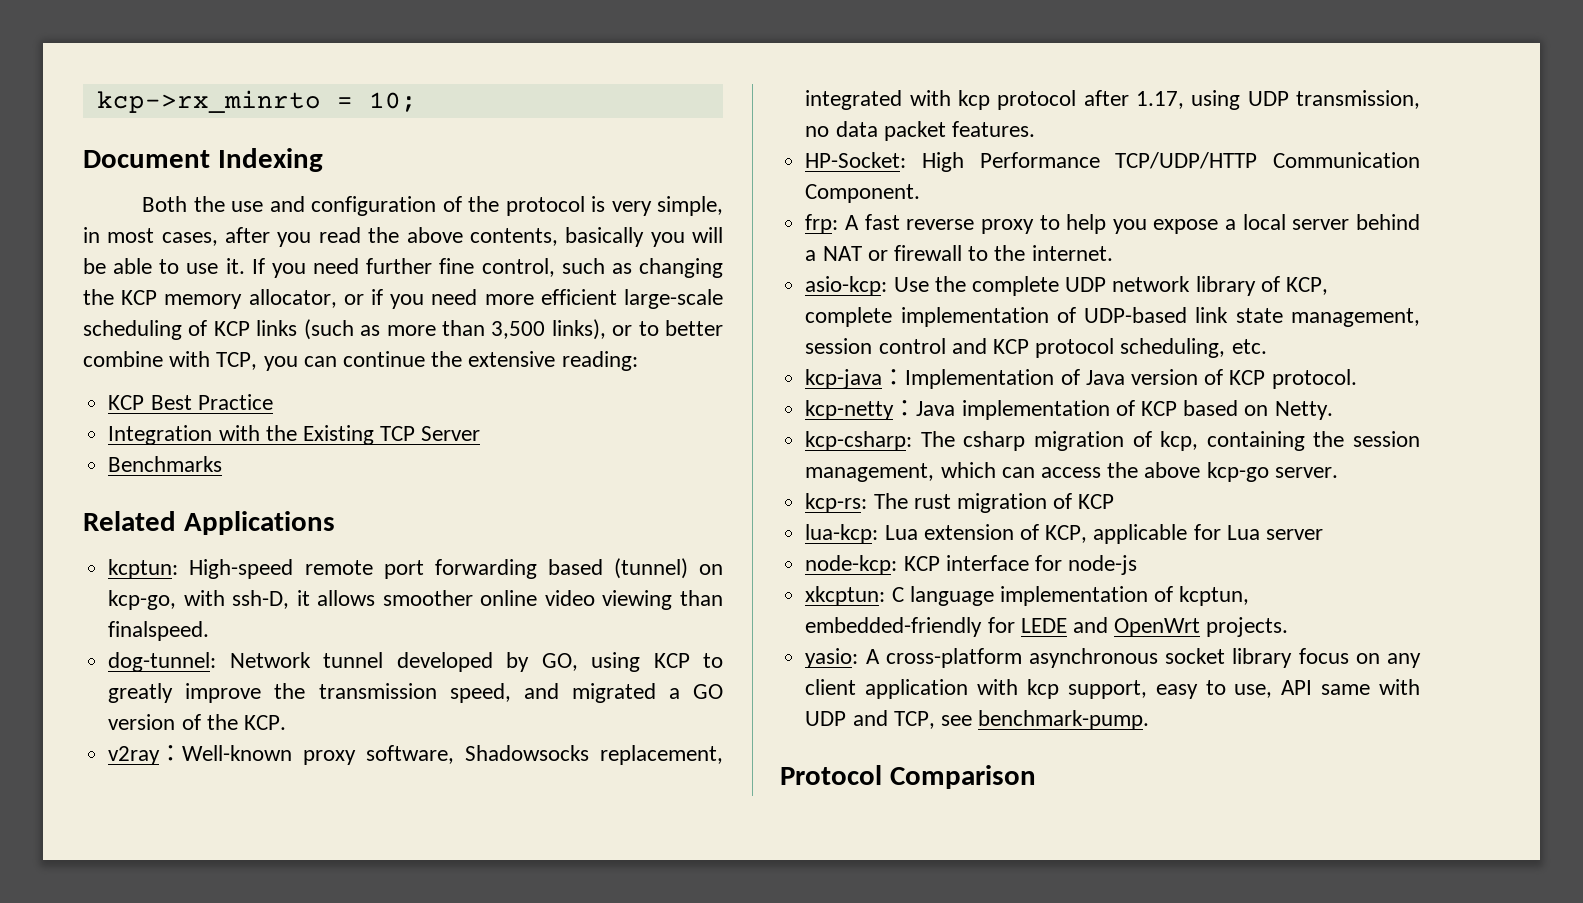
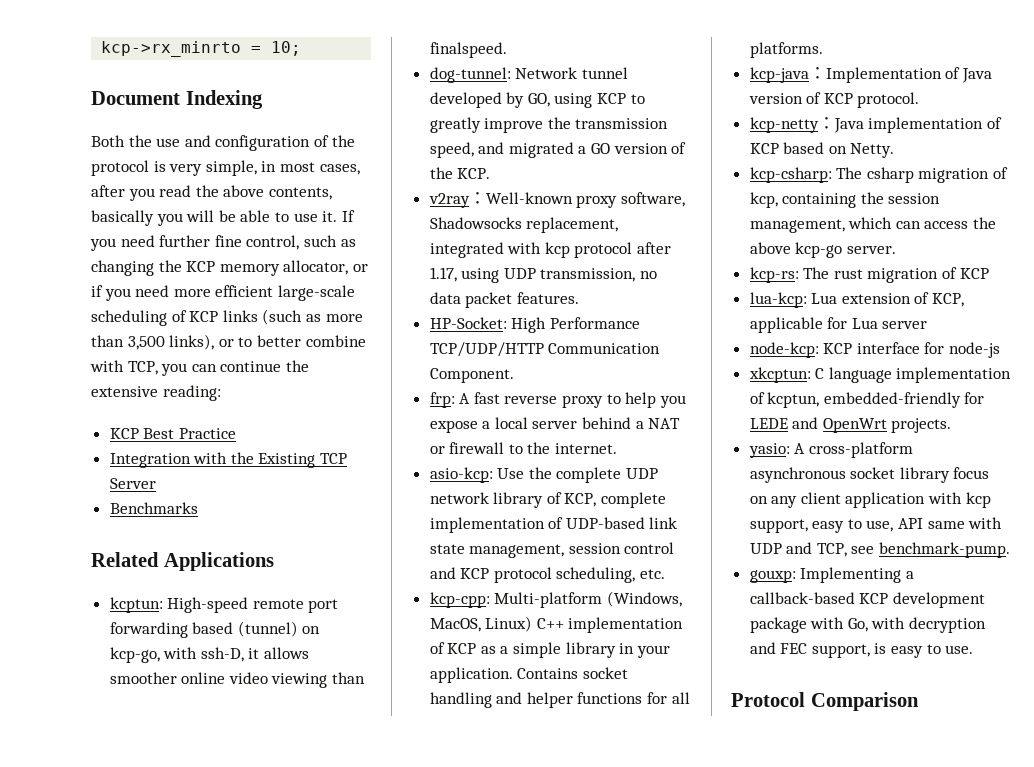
+ kcp-cpp: Multi-platform (Windows, MacOS, Linux) C++ implementation of KCP as a simple library in your application. Contains socket handling and helper functions for all platforms.
+ gouxp: Implementing a callback-based KCP development package with Go, with decryption and FEC support, is easy to use.

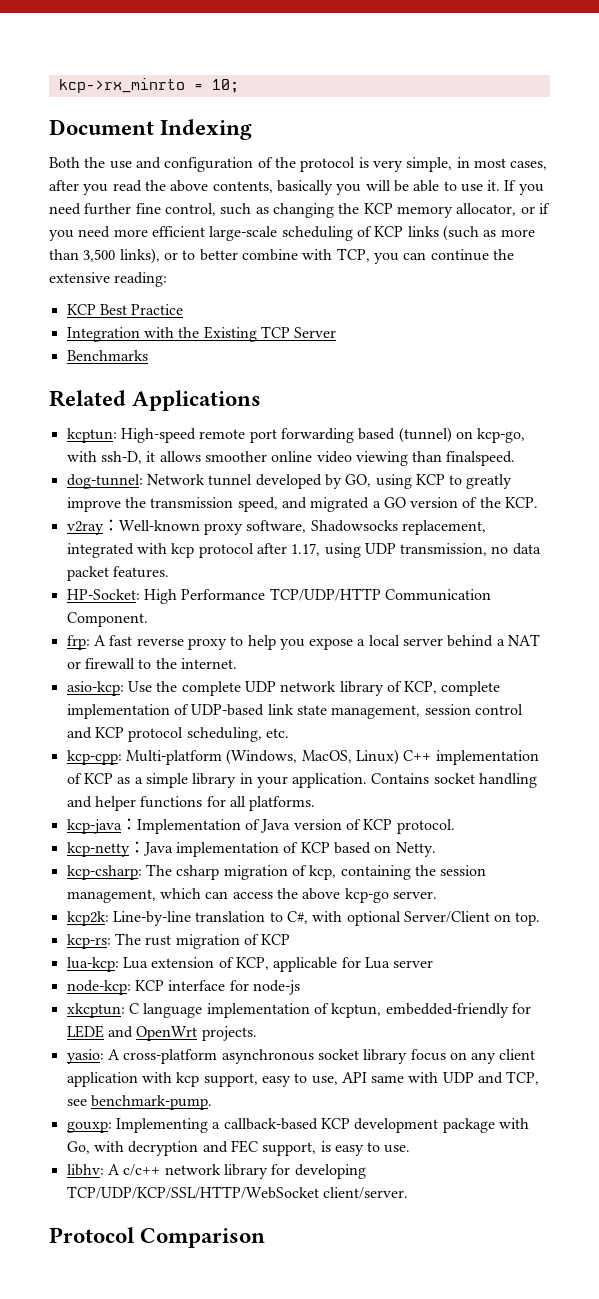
+ kcp2k: Line-by-line translation to C#, with optional Server/Client on top.
+ libhv: A c/c++ network library for developing TCP/UDP/KCP/SSL/HTTP/WebSocket client/server.

